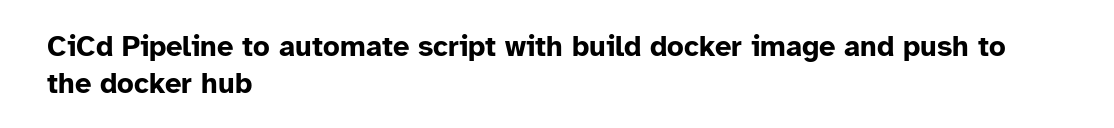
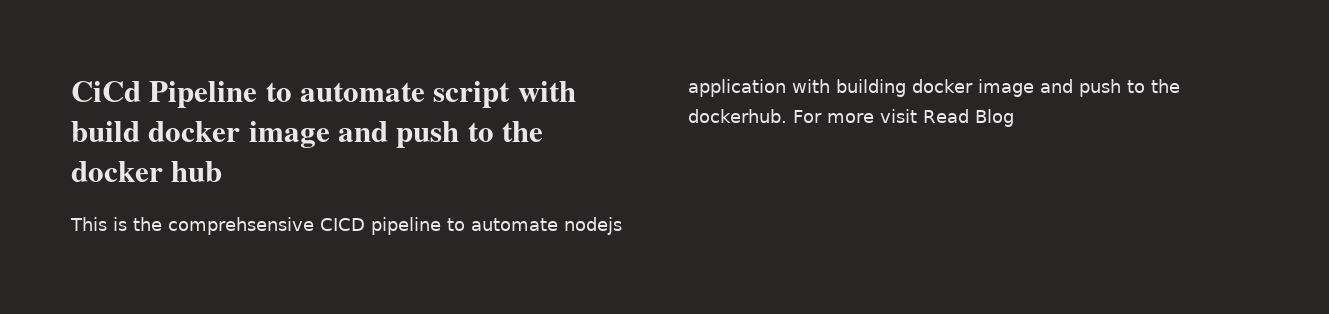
+ This is the comprehsensive CICD pipeline to automate nodejs application with building docker image and push to the dockerhub. For more visit Read Blog

